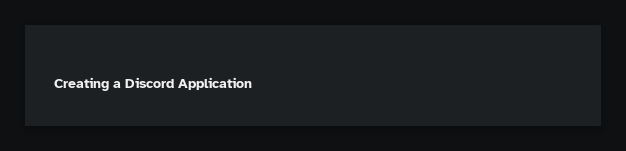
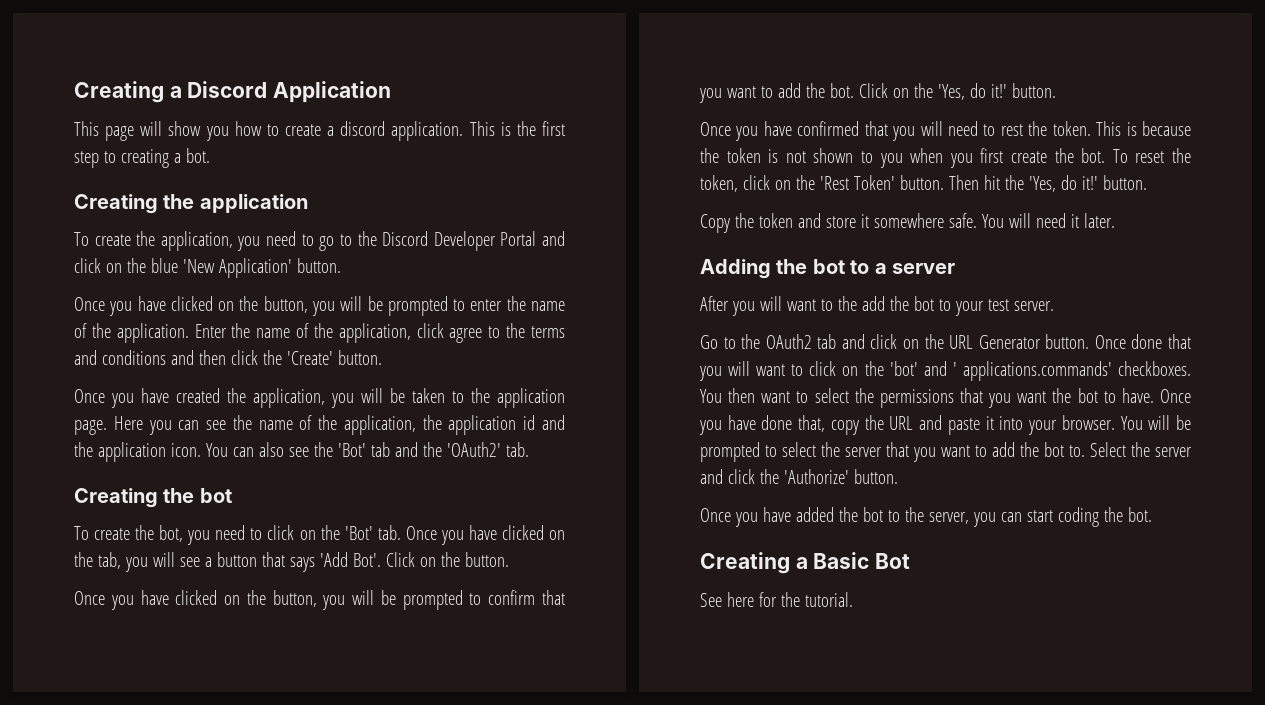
+ This page will show you how to create a discord application. This is the first step to creating a bot.
+ Creating the application
+ To create the application, you need to go to the Discord Developer Portal and click on the blue 'New Application' button.
+ Once you have clicked on the button, you will be prompted to enter the name of the application. Enter the name of the application, click agree to the terms and conditions and then click the 'Create' button.
+ Once you have created the application, you will be taken to the application page. Here you can see the name of the application, the application id and the application icon. You can also see the 'Bot' tab and the 'OAuth2' tab.
+ Creating the bot
+ To create the bot, you need to click on the 'Bot' tab. Once you have clicked on the tab, you will see a button that says 'Add Bot'. Click on the button.
+ Once you have clicked on the button, you will be prompted to confirm that you want to add the bot. Click on the 'Yes, do it!' button.
+ Once you have confirmed that you will need to rest the token. This is because the token is not shown to you when you first create the bot. To reset the token, click on the 'Rest Token' button. Then hit the 'Yes, do it!' button.
+ Copy the token and store it somewhere safe. You will need it later.
+ Adding the bot to a server
+ After you will want to the add the bot to your test server.
+ Go to the OAuth2 tab and click on the URL Generator button. Once done that you will want to click on the 'bot' and ' applications.commands' checkboxes. You then want to select the permissions that you want the bot to have. Once you have done that, copy the URL and paste it into your browser. You will be prompted to select the server that you want to add the bot to. Select the server and click the 'Authorize' button.
+ Once you have added the bot to the server, you can start coding the bot.
+ Creating a Basic Bot
+ See here for the tutorial.

